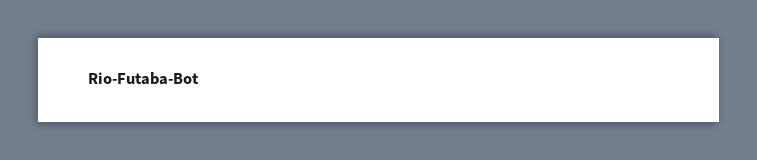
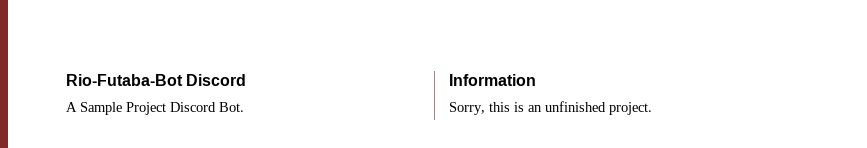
- Rio-Futaba-Bot
+ Rio-Futaba-Bot Discord
+ A Sample Project Discord Bot.
+ Information
+ Sorry, this is an unfinished project.

